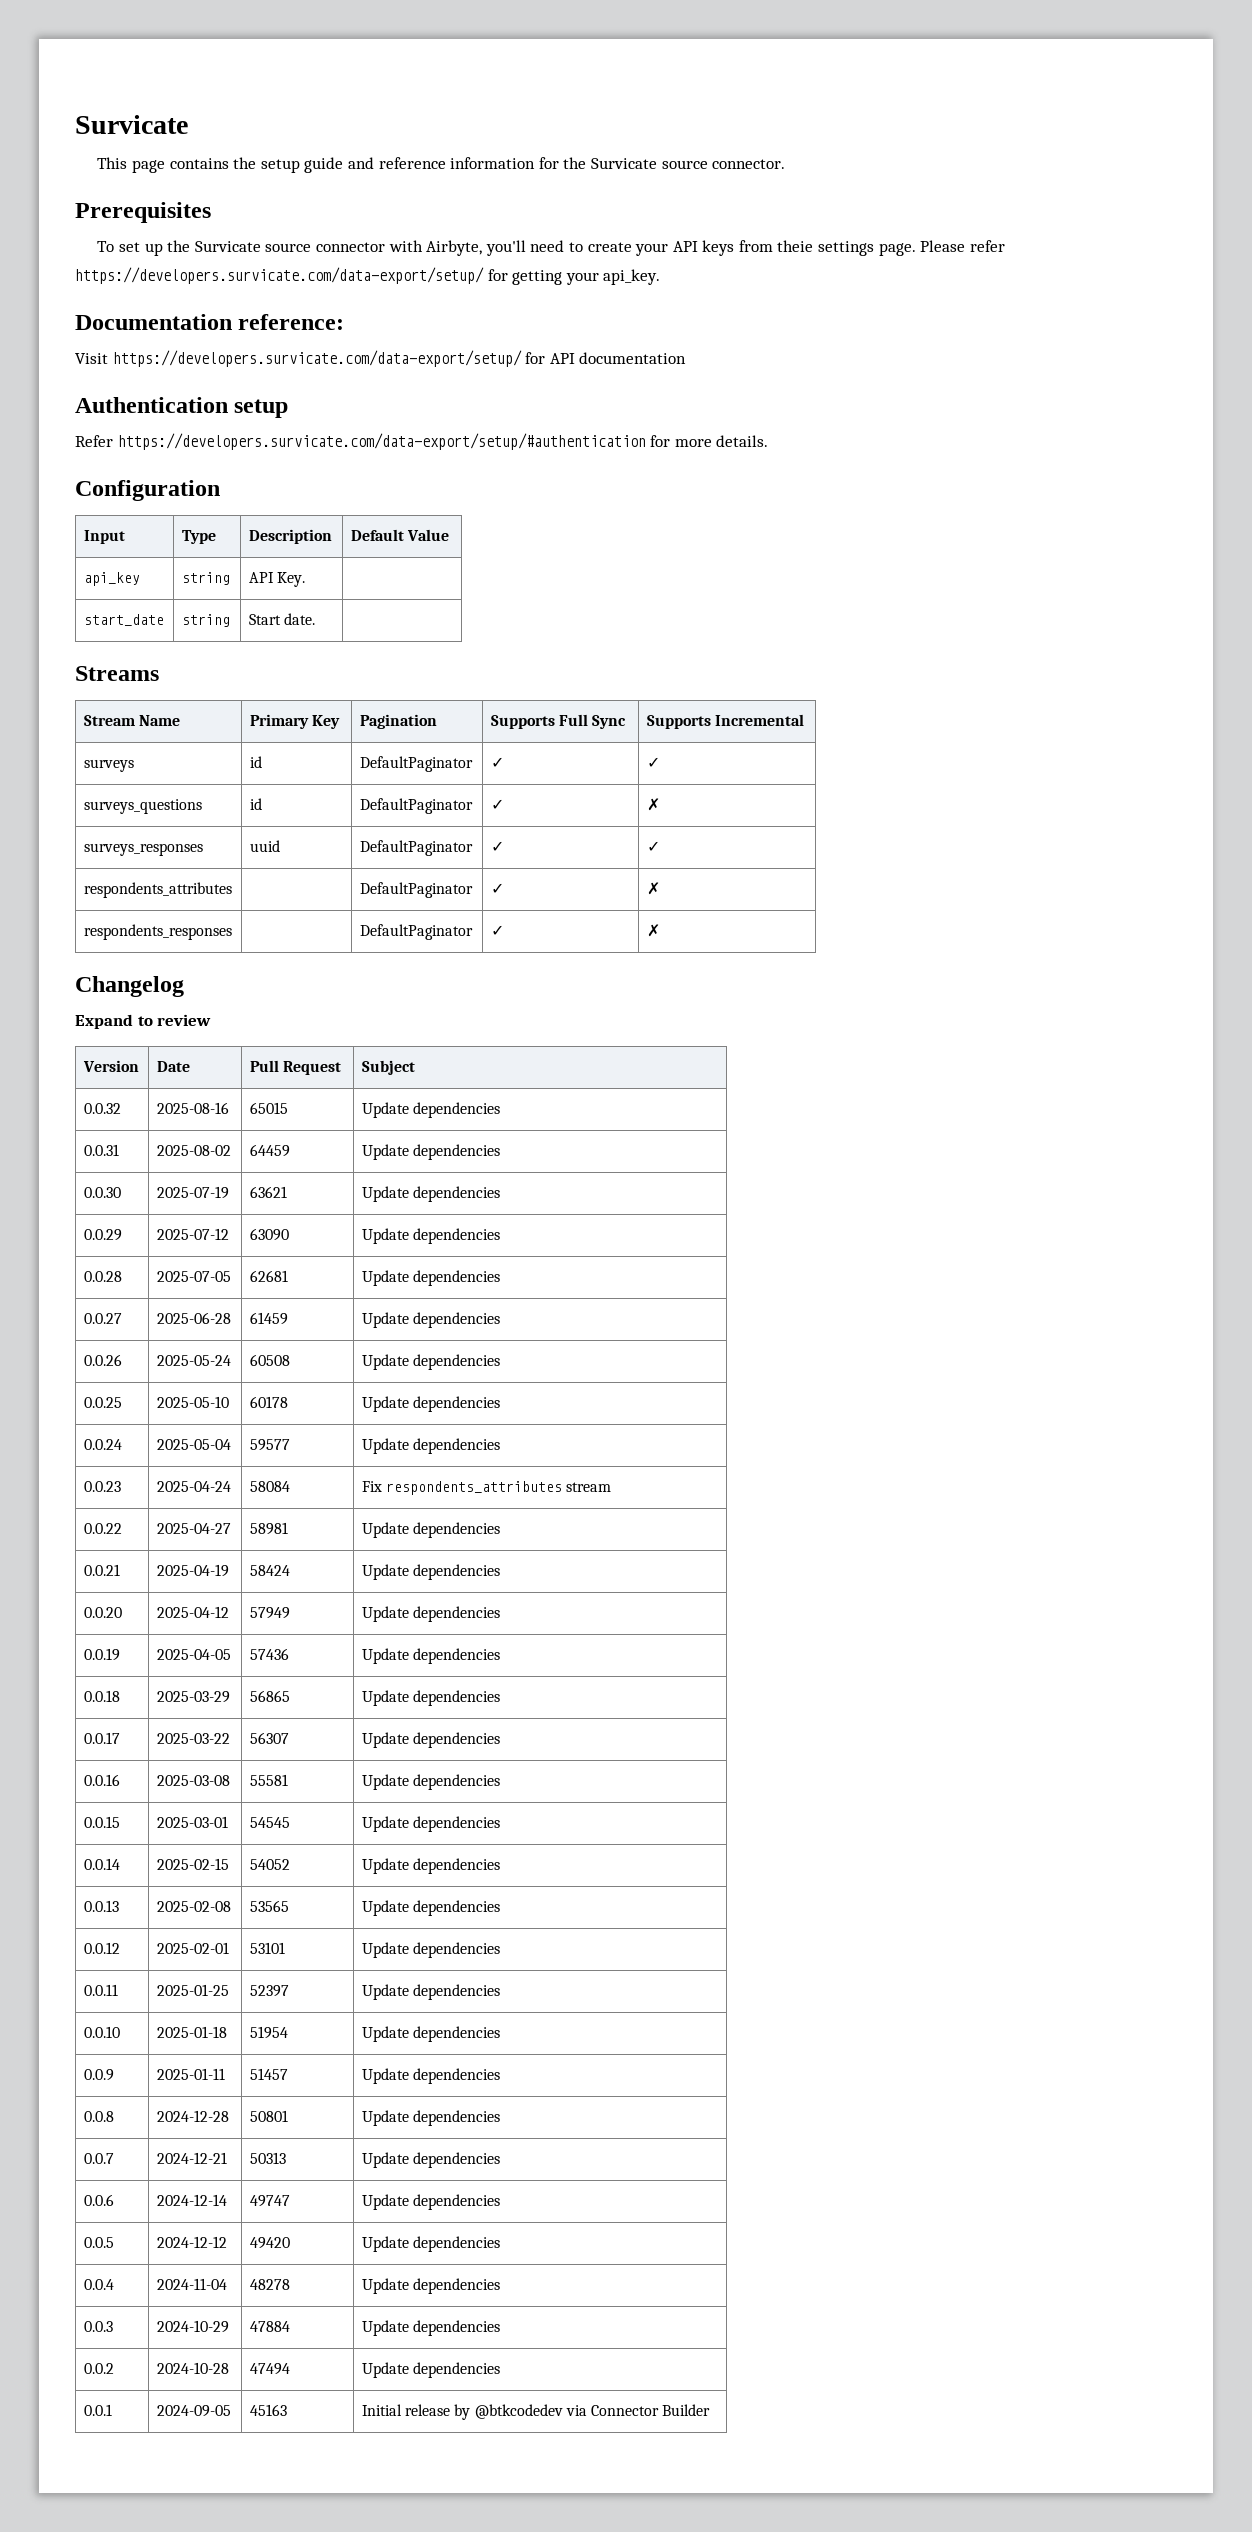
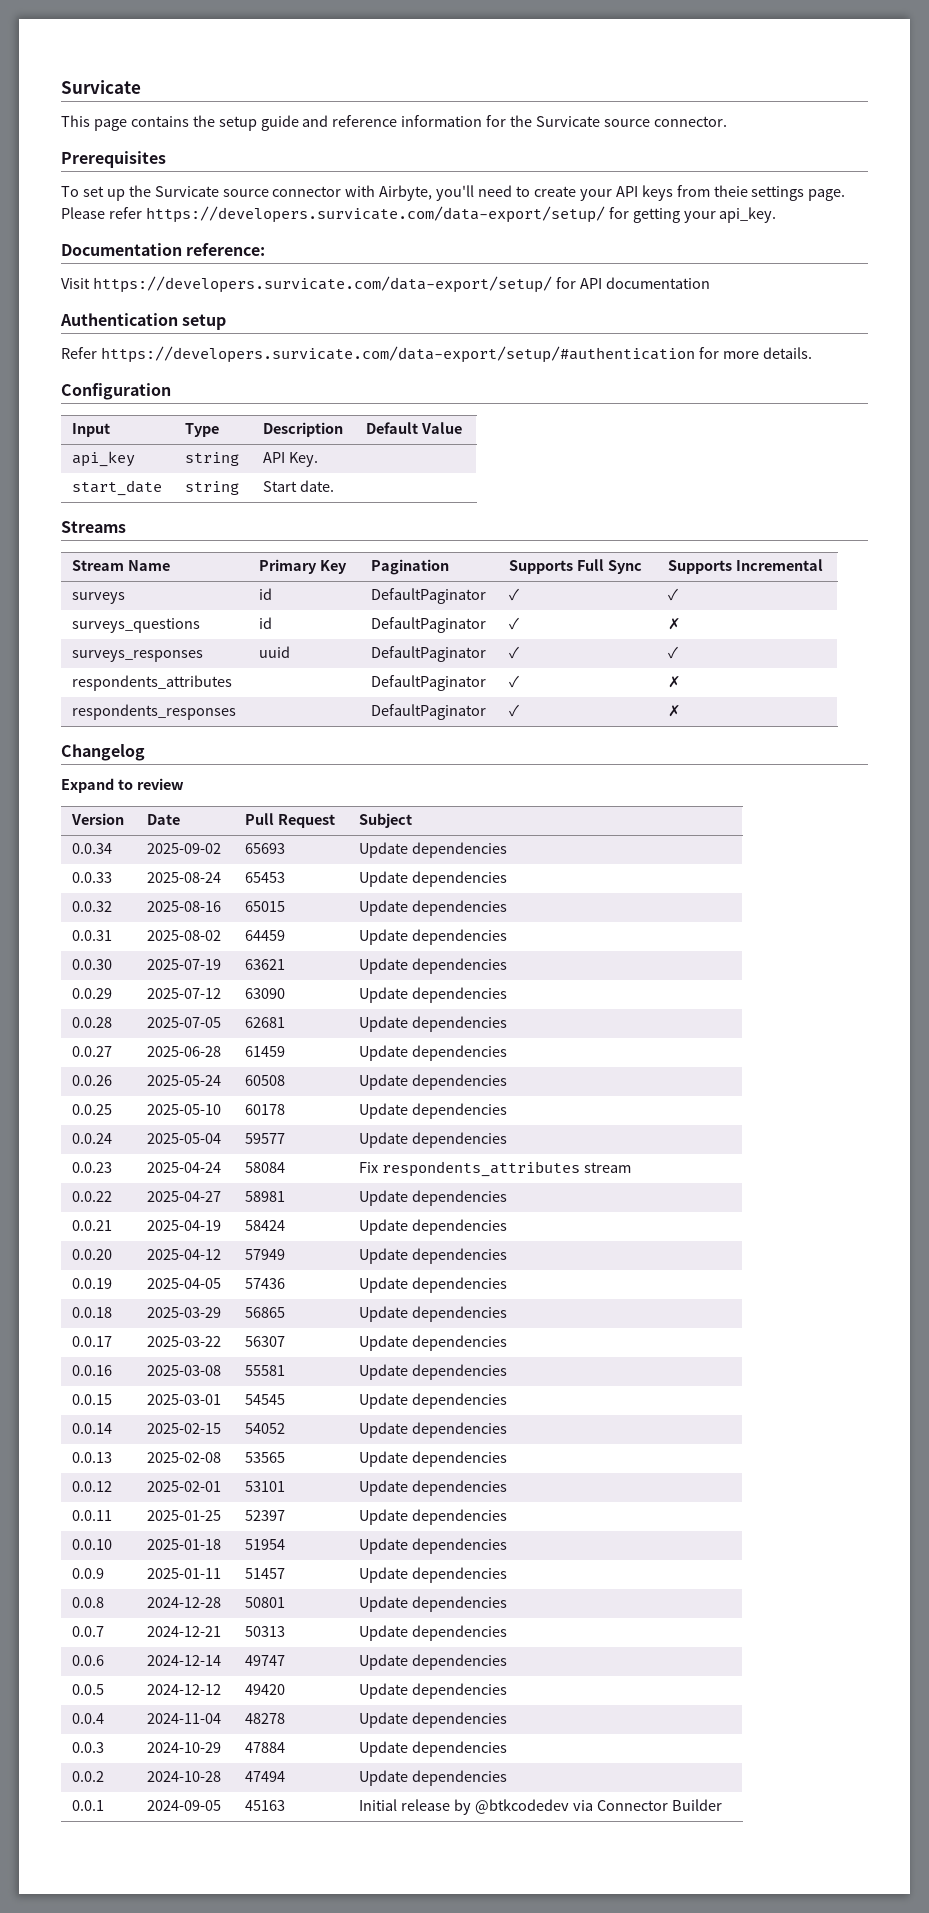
+ 0.0.34 | 2025-09-02 | 65693 | Update dependencies
+ 0.0.33 | 2025-08-24 | 65453 | Update dependencies

